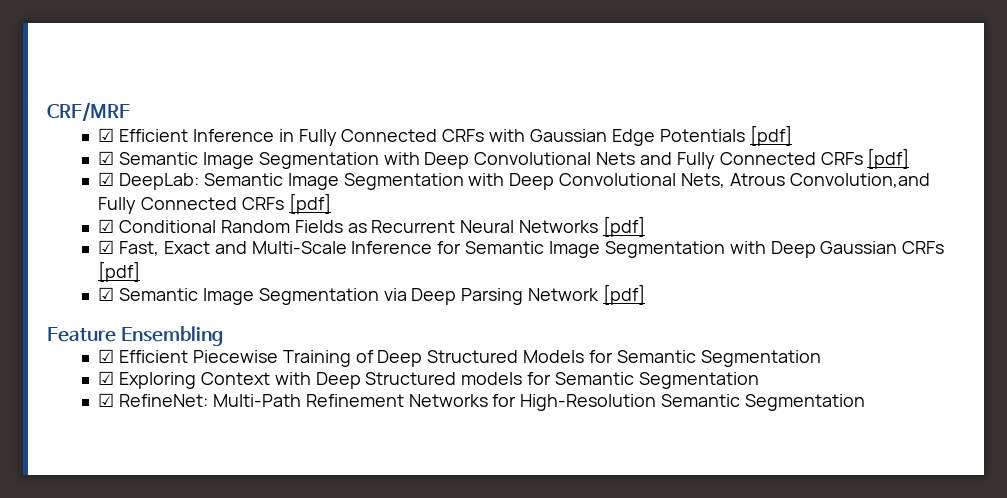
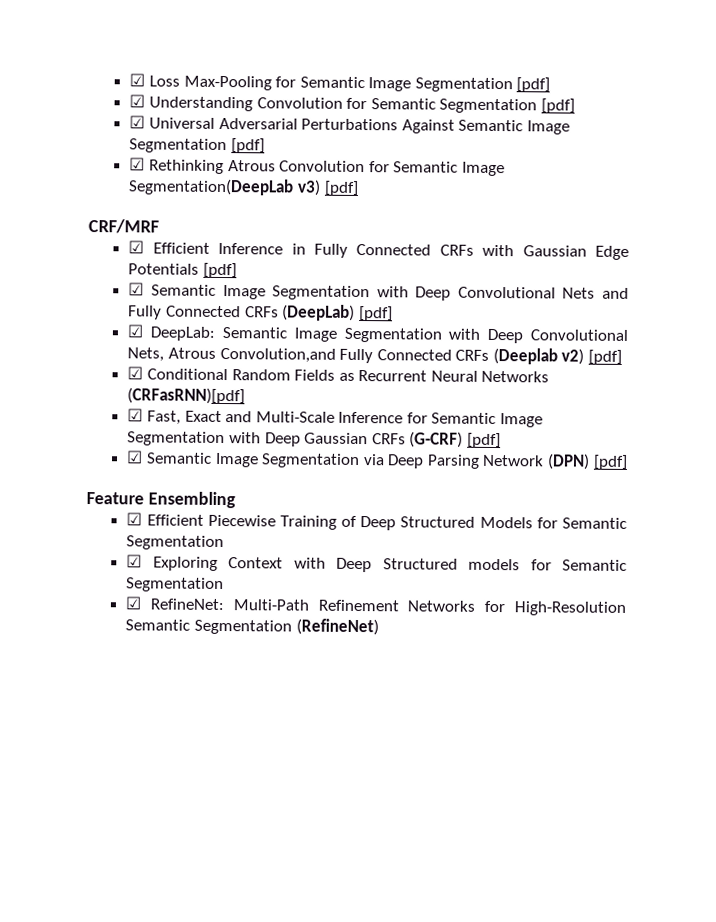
+ ☑ Loss Max-Pooling for Semantic Image Segmentation [pdf]
+ ☑ Understanding Convolution for Semantic Segmentation [pdf]
+ ☑ Universal Adversarial Perturbations Against Semantic Image Segmentation [pdf]
+ ☑ Rethinking Atrous Convolution for Semantic Image Segmentation(DeepLab v3) [pdf]
- ☑ Semantic Image Segmentation with Deep Convolutional Nets and Fully Connected CRFs [pdf]
+ ☑ Semantic Image Segmentation with Deep Convolutional Nets and Fully Connected CRFs (DeepLab) [pdf]
- ☑ DeepLab: Semantic Image Segmentation with Deep Convolutional Nets, Atrous Convolution,and Fully Connected CRFs [pdf]
+ ☑ DeepLab: Semantic Image Segmentation with Deep Convolutional Nets, Atrous Convolution,and Fully Connected CRFs (Deeplab v2) [pdf]
- ☑ Conditional Random Fields as Recurrent Neural Networks [pdf]
+ ☑ Conditional Random Fields as Recurrent Neural Networks (CRFasRNN)[pdf]
- ☑ Fast, Exact and Multi-Scale Inference for Semantic Image Segmentation with Deep Gaussian CRFs [pdf]
+ ☑ Fast, Exact and Multi-Scale Inference for Semantic Image Segmentation with Deep Gaussian CRFs (G-CRF) [pdf]
- ☑ Semantic Image Segmentation via Deep Parsing Network [pdf]
+ ☑ Semantic Image Segmentation via Deep Parsing Network (DPN) [pdf]
- ☑ RefineNet: Multi-Path Refinement Networks for High-Resolution Semantic Segmentation
+ ☑ RefineNet: Multi-Path Refinement Networks for High-Resolution Semantic Segmentation (RefineNet)

